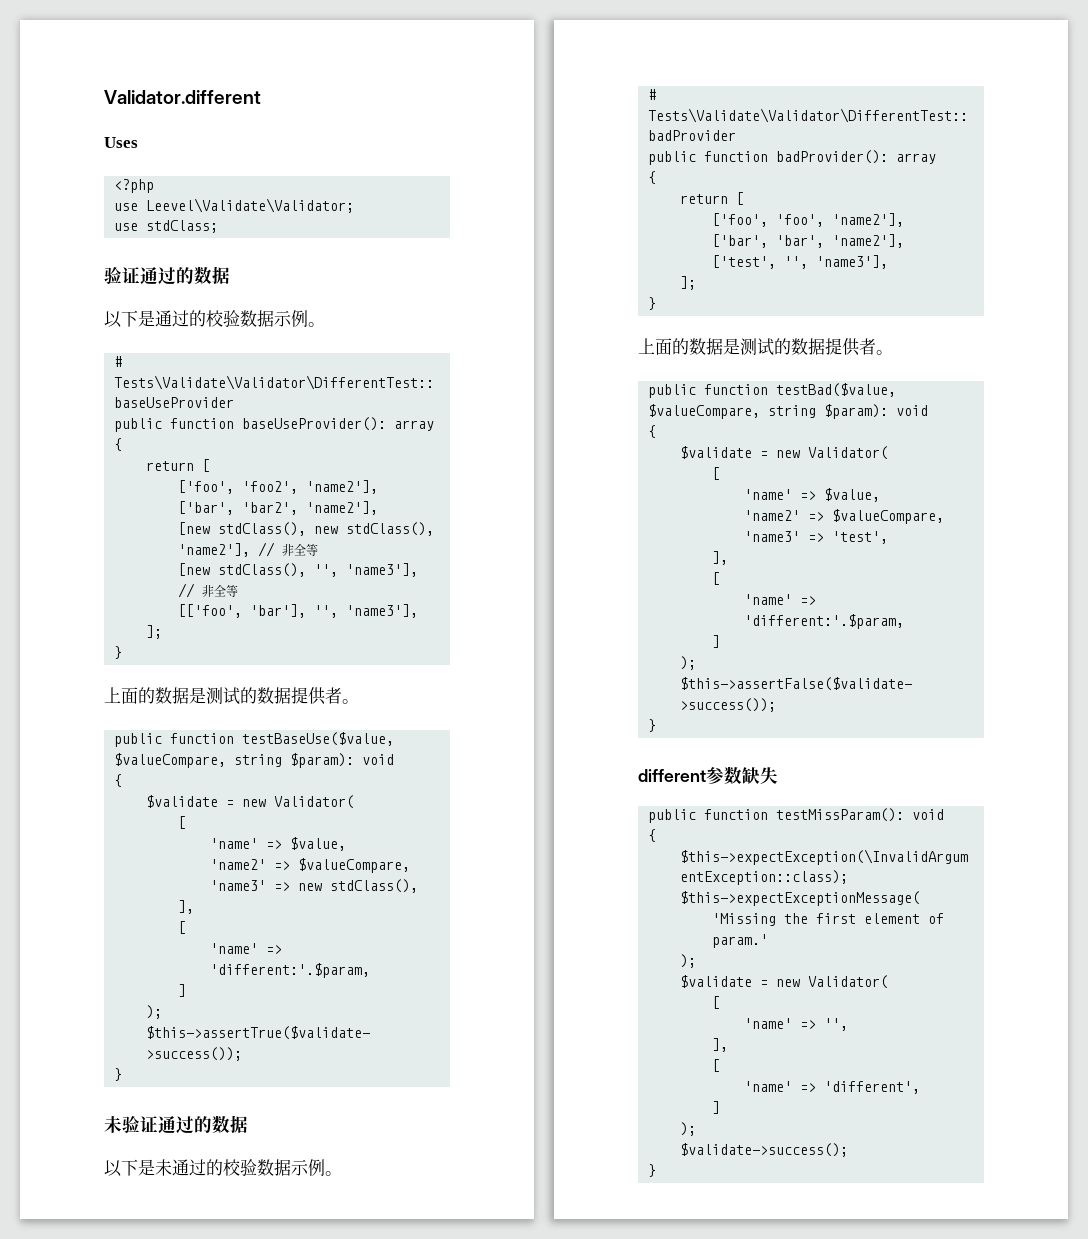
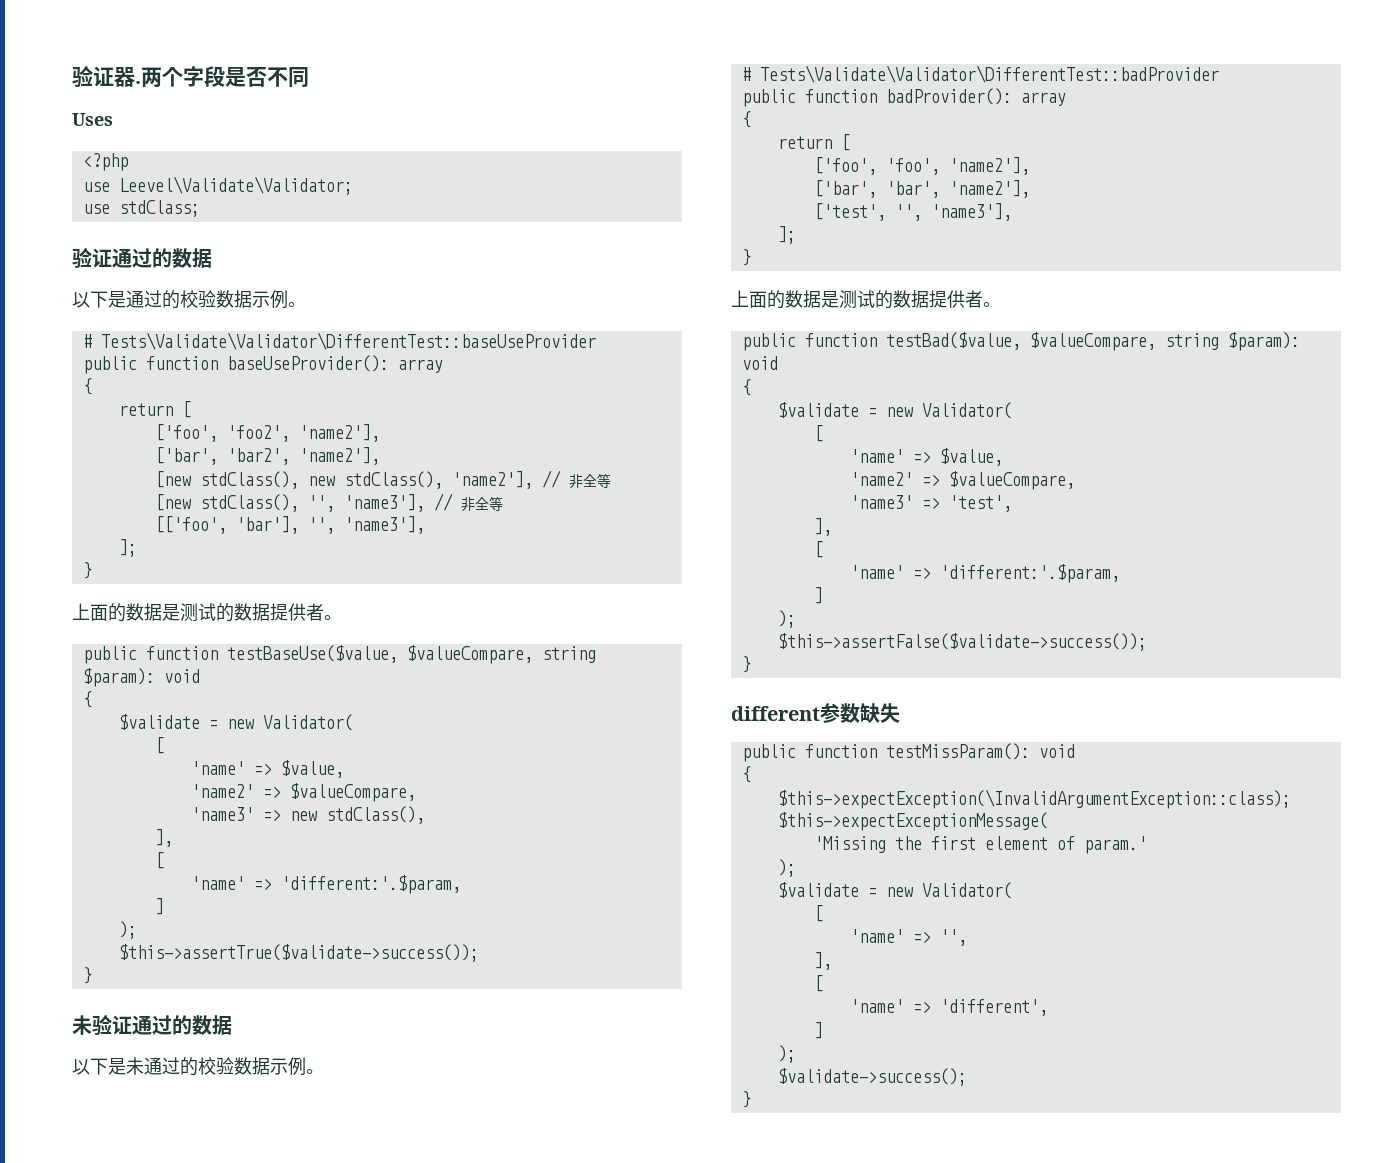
- Validator.different
+ 验证器.两个字段是否不同

